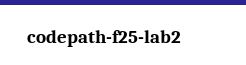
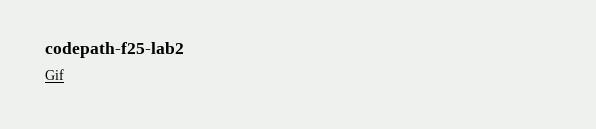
+ Gif

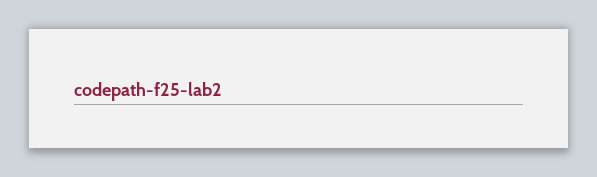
- Gif

